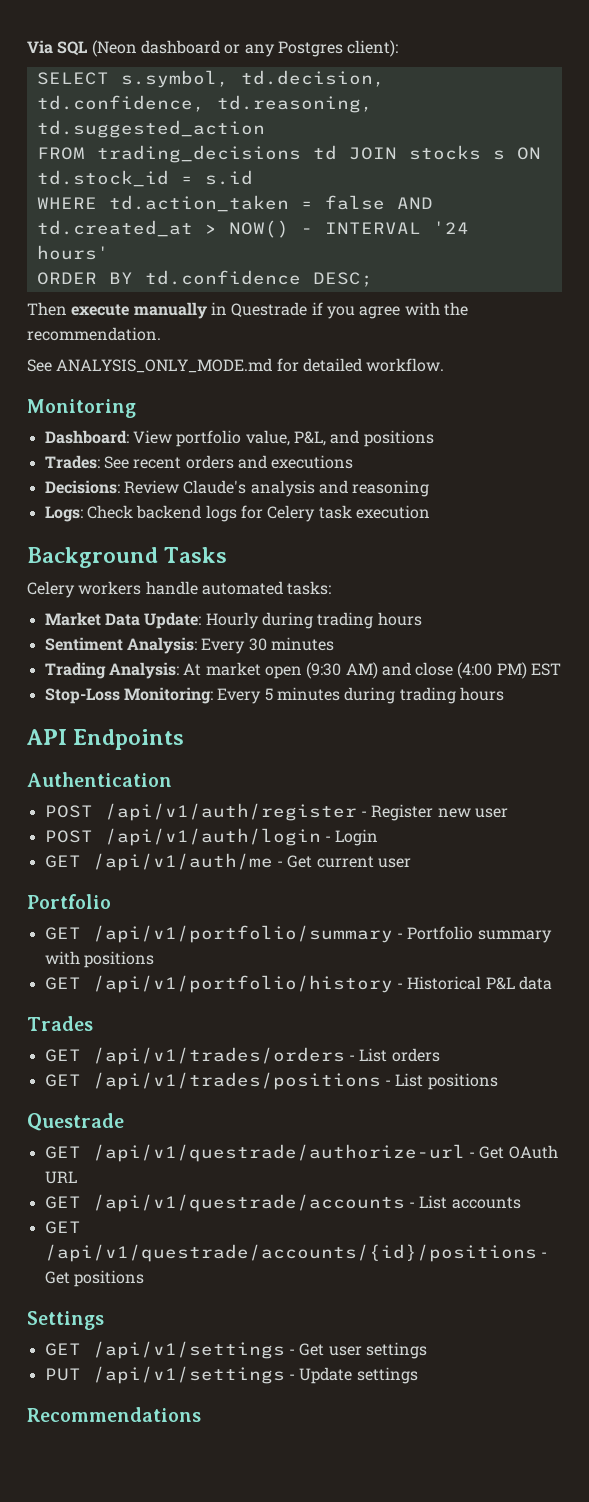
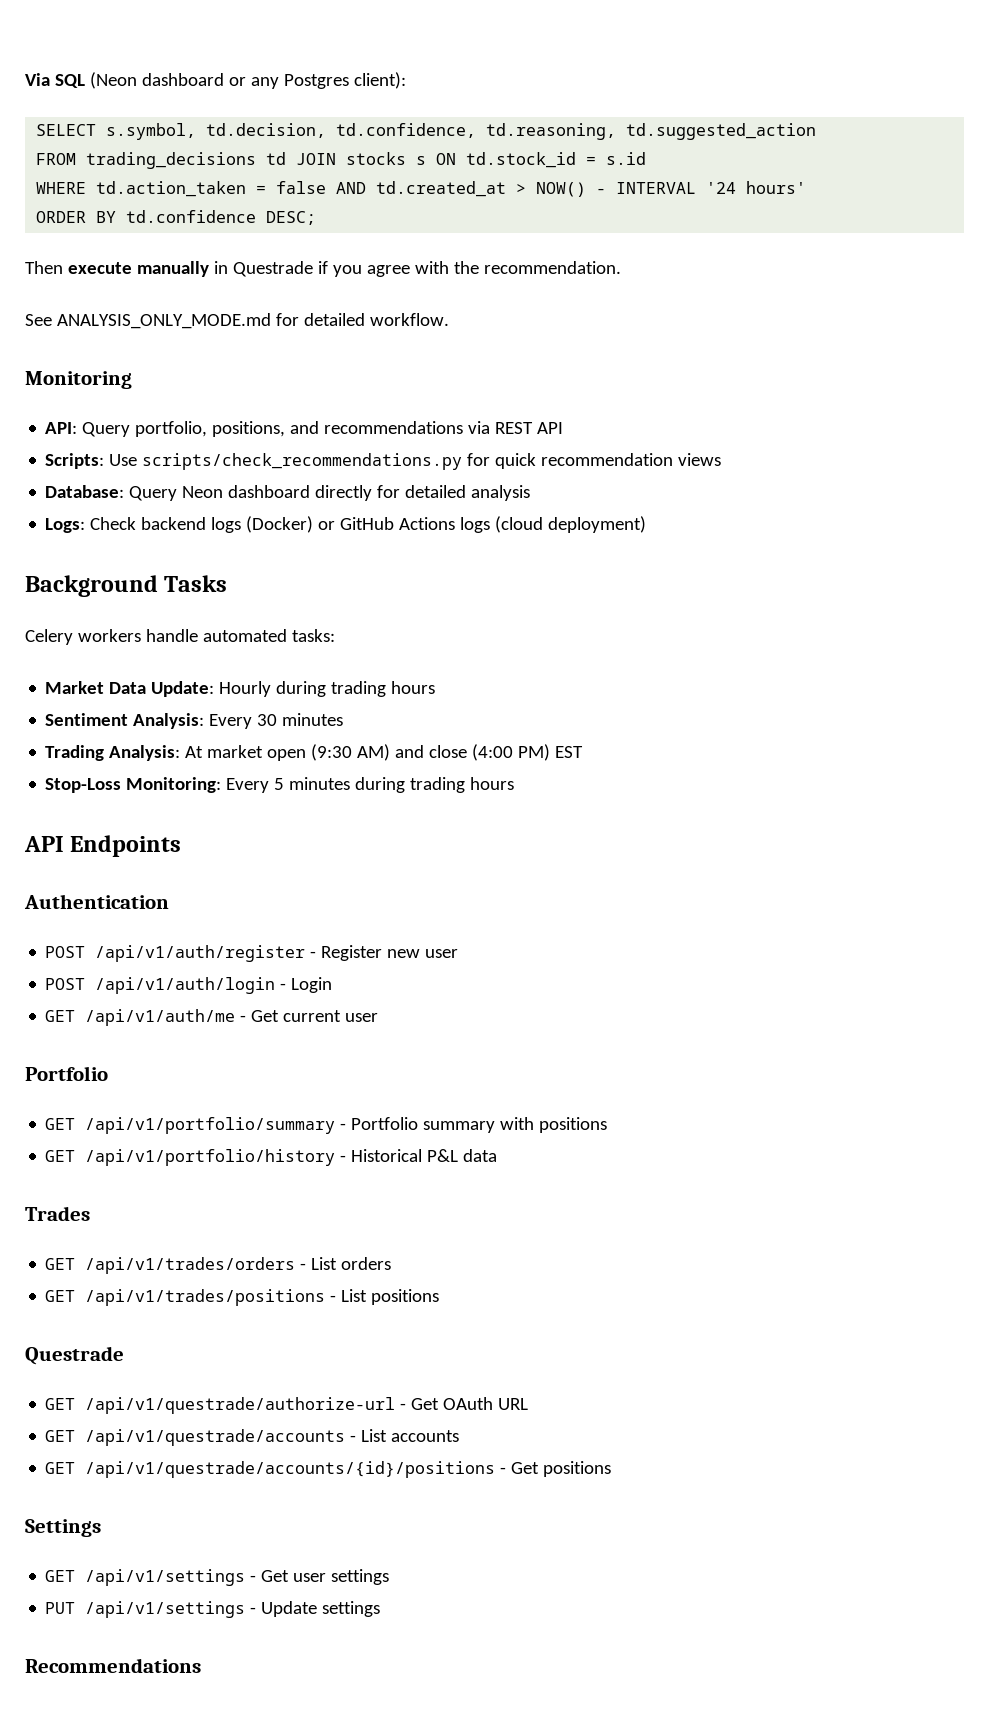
- Dashboard: View portfolio value, P&L, and positions
- Trades: See recent orders and executions
- Decisions: Review Claude's analysis and reasoning
+ API: Query portfolio, positions, and recommendations via REST API
+ Scripts: Use scripts/check_recommendations.py for quick recommendation views
+ Database: Query Neon dashboard directly for detailed analysis
- Logs: Check backend logs for Celery task execution
+ Logs: Check backend logs (Docker) or GitHub Actions logs (cloud deployment)

